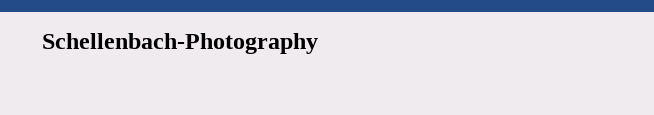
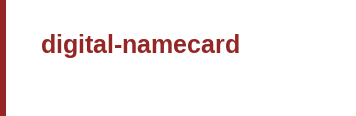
- Schellenbach-Photography
+ digital-namecard

